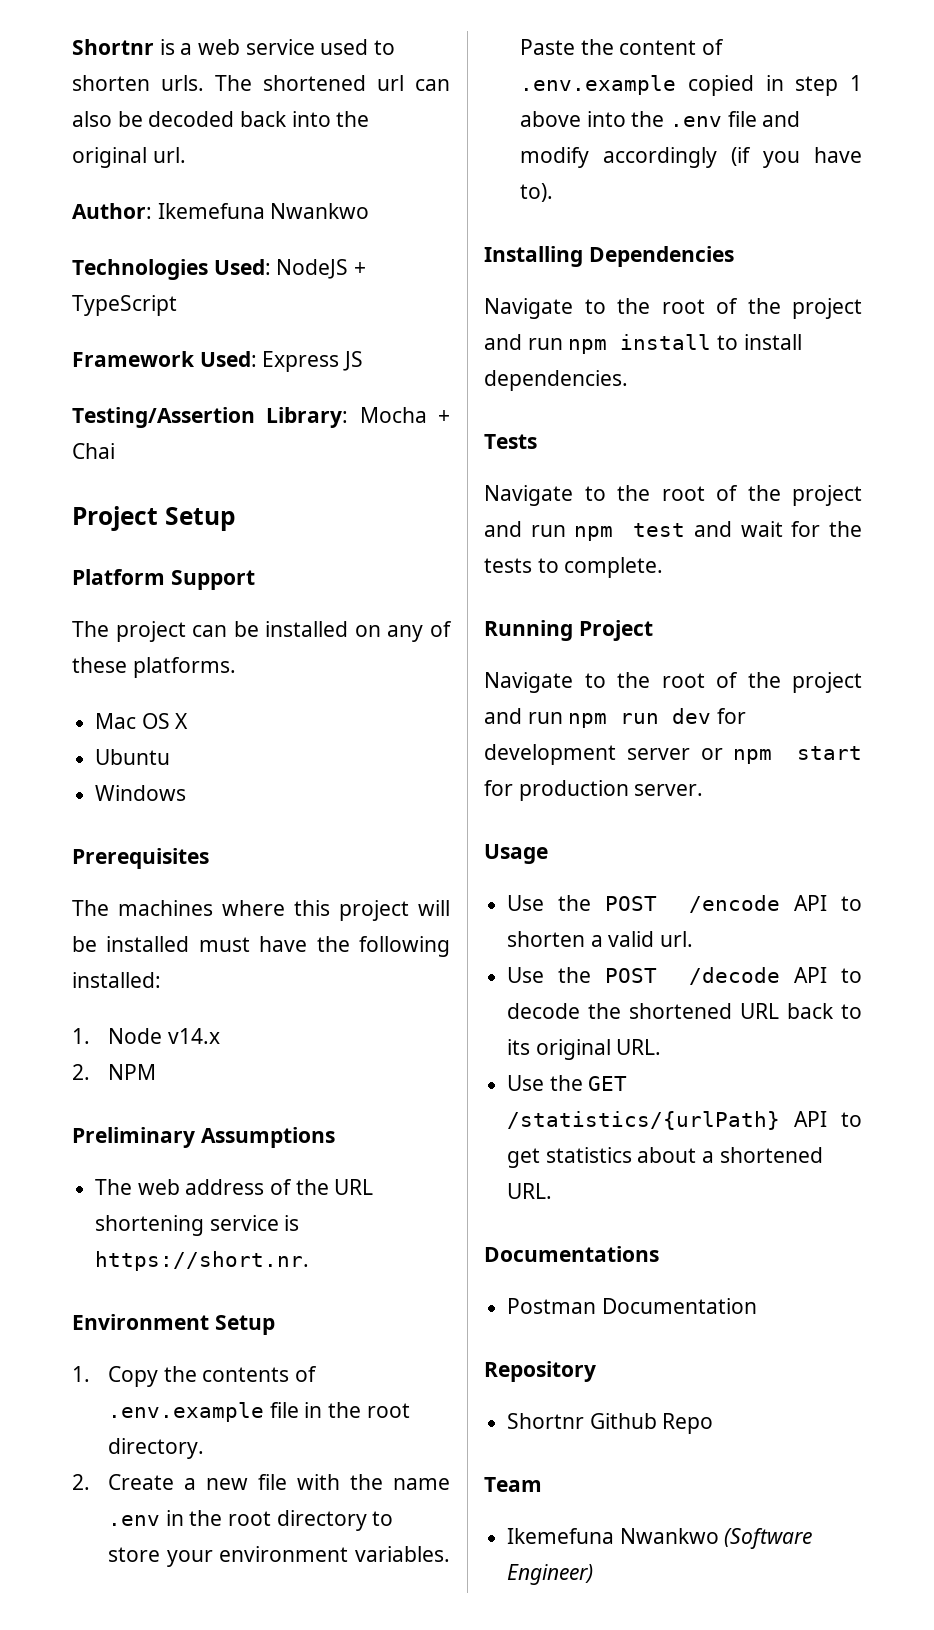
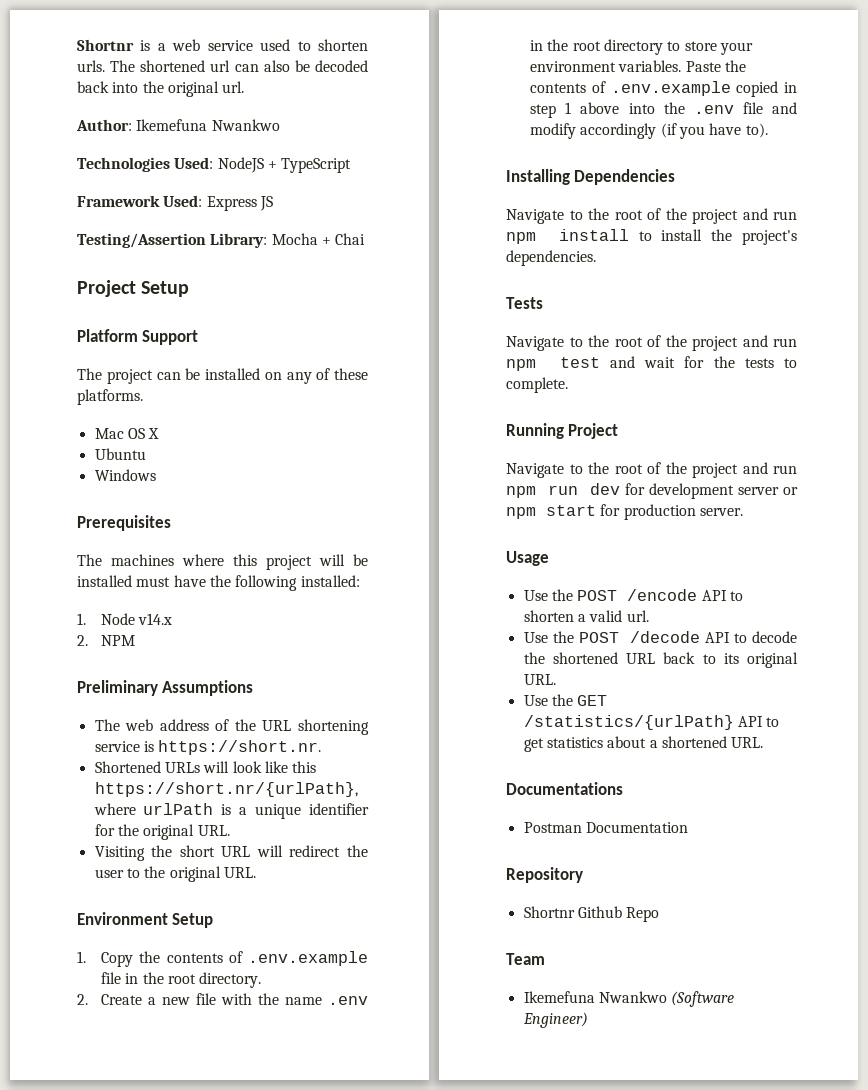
+ Shortened URLs will look like this https://short.nr/{urlPath}, where urlPath is a unique identifier for the original URL.
+ Visiting the short URL will redirect the user to the original URL.
- Paste the content of .env.example copied in step 1 above into the .env file and modify accordingly (if you have to).
+ Paste the contents of .env.example copied in step 1 above into the .env file and modify accordingly (if you have to).
- Navigate to the root of the project and run npm install to install dependencies.
+ Navigate to the root of the project and run npm install to install the project's dependencies.

